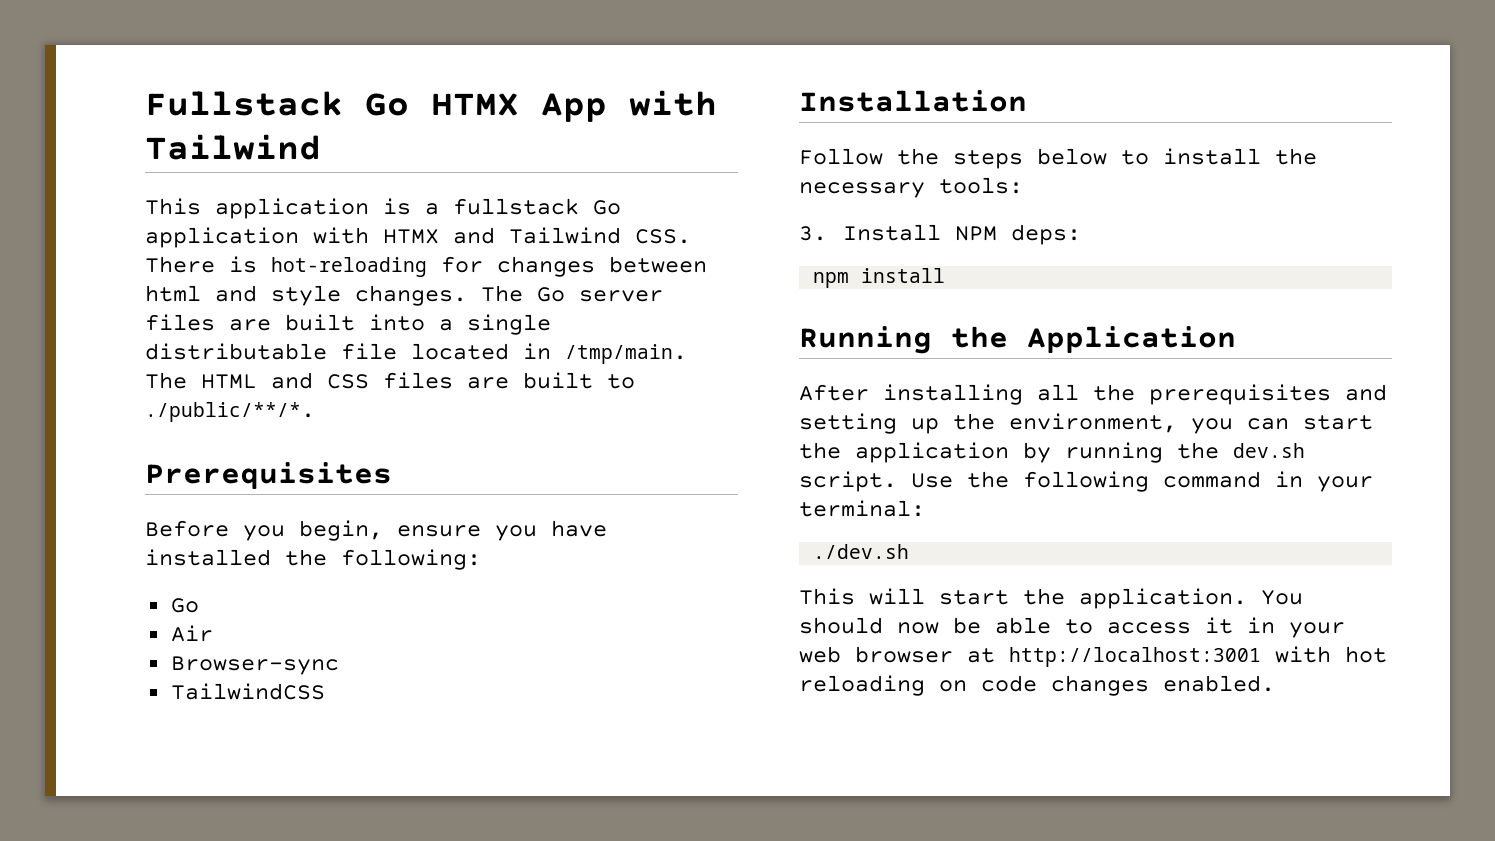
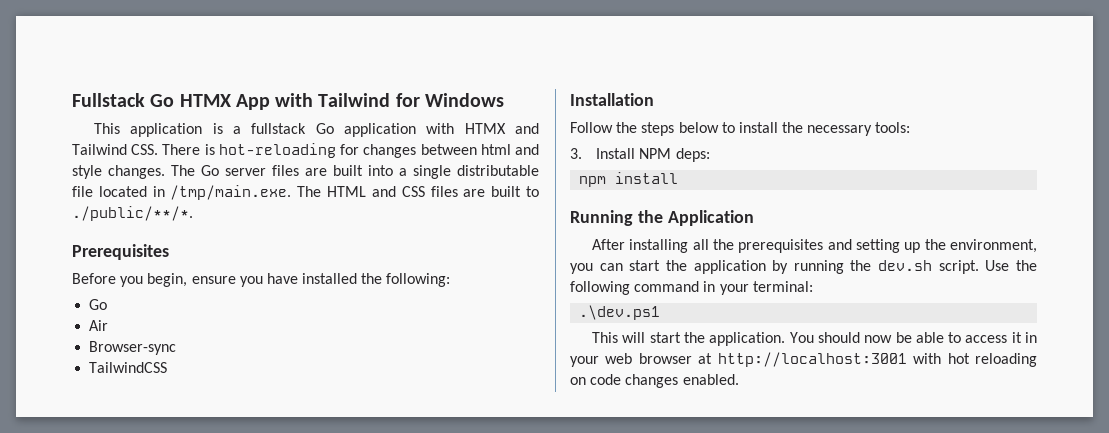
- Fullstack Go HTMX App with Tailwind
+ Fullstack Go HTMX App with Tailwind for Windows
- The Go server files are built into a single distributable file located in /tmp/main. The HTML and CSS files are built to ./public/**/*.
+ The Go server files are built into a single distributable file located in /tmp/main.exe. The HTML and CSS files are built to ./public/**/*.
- ./dev.sh
+ .\dev.ps1

